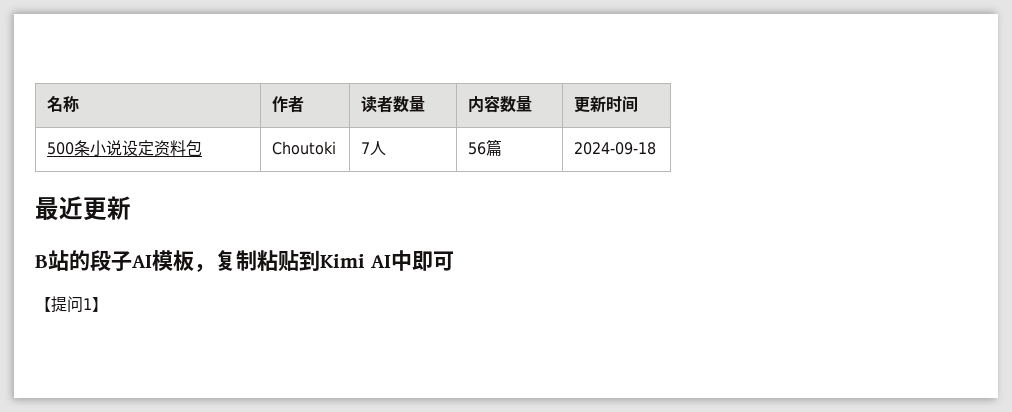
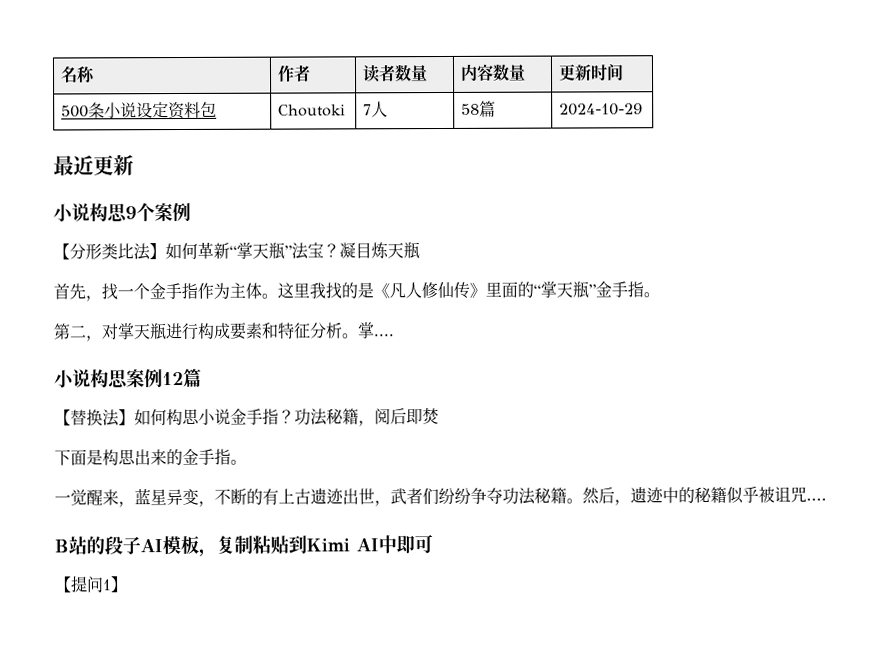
- 500条小说设定资料包 | Choutoki | 7人 | 56篇 | 2024-09-18
+ 500条小说设定资料包 | Choutoki | 7人 | 58篇 | 2024-10-29
+ 小说构思9个案例
+ 【分形类比法】如何革新“掌天瓶”法宝？凝目炼天瓶
+ 首先，找一个金手指作为主体。这里我找的是《凡人修仙传》里面的“掌天瓶”金手指。
+ 第二，对掌天瓶进行构成要素和特征分析。掌....
+ 小说构思案例12篇
+ 【替换法】如何构思小说金手指？功法秘籍，阅后即焚
+ 下面是构思出来的金手指。
+ 一觉醒来，蓝星异变，不断的有上古遗迹出世，武者们纷纷争夺功法秘籍。然后，遗迹中的秘籍似乎被诅咒....

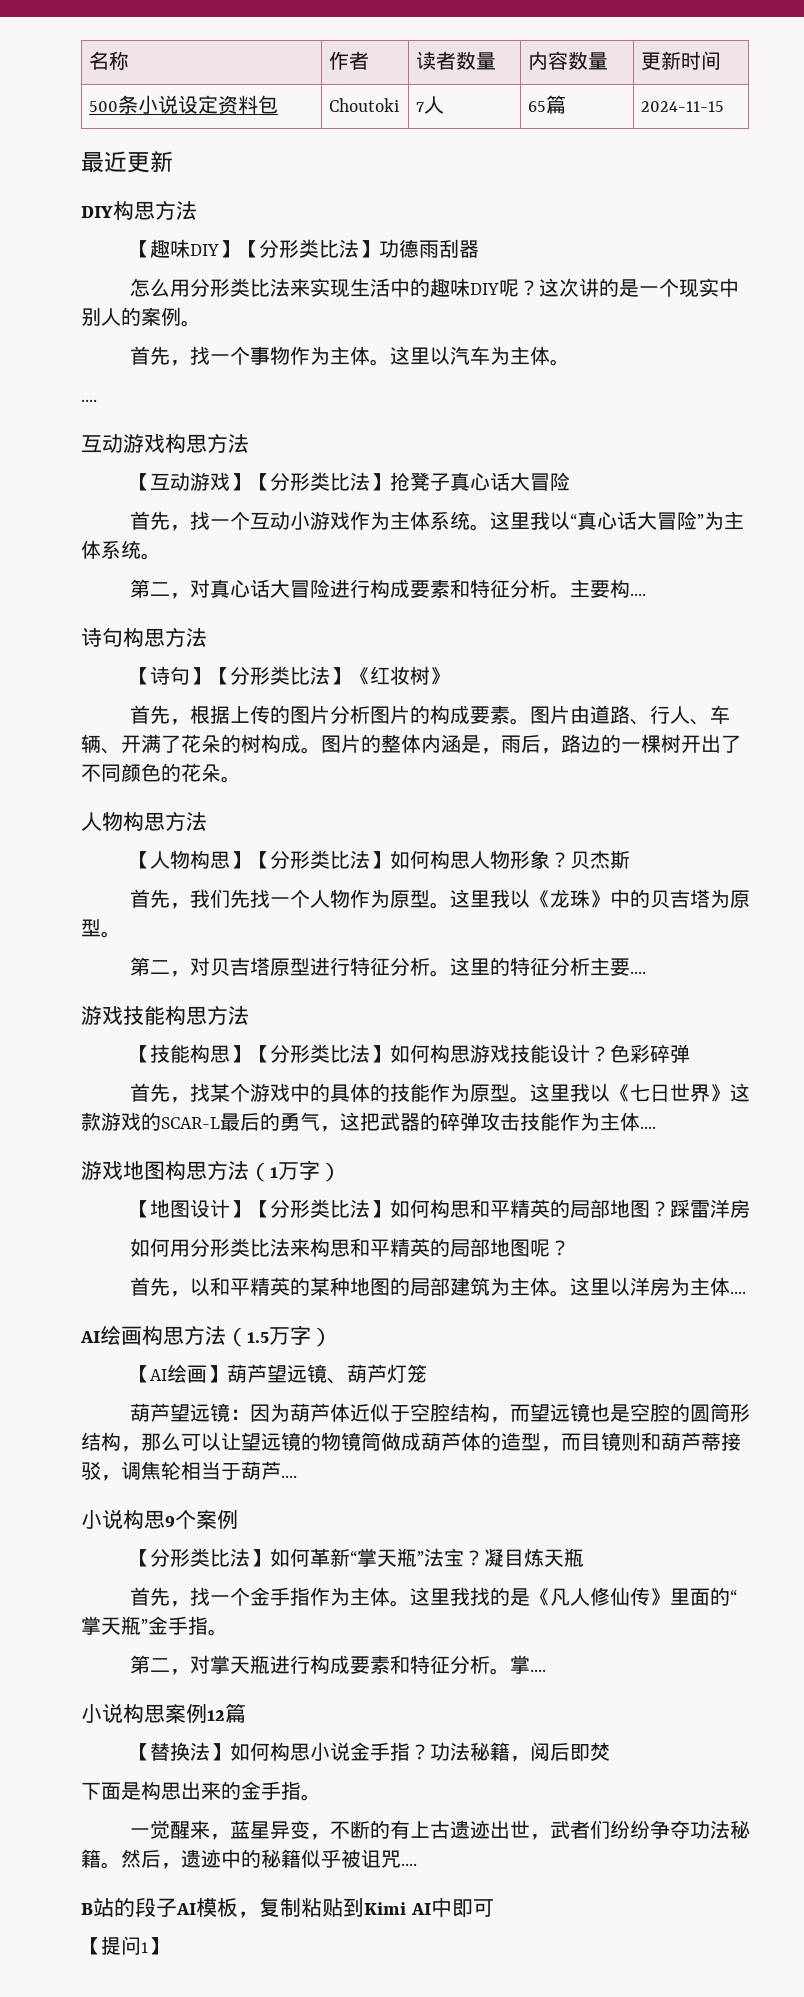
- 500条小说设定资料包 | Choutoki | 7人 | 58篇 | 2024-10-29
+ 500条小说设定资料包 | Choutoki | 7人 | 65篇 | 2024-11-15
+ DIY构思方法
+ 【趣味DIY】【分形类比法】功德雨刮器
+ 怎么用分形类比法来实现生活中的趣味DIY呢？这次讲的是一个现实中别人的案例。
+ 首先，找一个事物作为主体。这里以汽车为主体。
+ ....
+ 互动游戏构思方法
+ 【互动游戏】【分形类比法】抢凳子真心话大冒险
+ 首先，找一个互动小游戏作为主体系统。这里我以“真心话大冒险”为主体系统。
+ 第二，对真心话大冒险进行构成要素和特征分析。主要构....
+ 诗句构思方法
+ 【诗句】【分形类比法】《红妆树》
+ 首先，根据上传的图片分析图片的构成要素。图片由道路、行人、车辆、开满了花朵的树构成。图片的整体内涵是，雨后，路边的一棵树开出了不同颜色的花朵。
+ 人物构思方法
+ 【人物构思】【分形类比法】如何构思人物形象？贝杰斯
+ 首先，我们先找一个人物作为原型。这里我以《龙珠》中的贝吉塔为原型。
+ 第二，对贝吉塔原型进行特征分析。这里的特征分析主要....
+ 游戏技能构思方法
+ 【技能构思】【分形类比法】如何构思游戏技能设计？色彩碎弹
+ 首先，找某个游戏中的具体的技能作为原型。这里我以《七日世界》这款游戏的SCAR-L最后的勇气，这把武器的碎弹攻击技能作为主体....
+ 游戏地图构思方法（1万字）
+ 【地图设计】【分形类比法】如何构思和平精英的局部地图？踩雷洋房
+ 如何用分形类比法来构思和平精英的局部地图呢？
+ 首先，以和平精英的某种地图的局部建筑为主体。这里以洋房为主体....
+ AI绘画构思方法（1.5万字）
+ 【AI绘画】葫芦望远镜、葫芦灯笼
+ 葫芦望远镜：因为葫芦体近似于空腔结构，而望远镜也是空腔的圆筒形结构，那么可以让望远镜的物镜筒做成葫芦体的造型，而目镜则和葫芦蒂接驳，调焦轮相当于葫芦....

